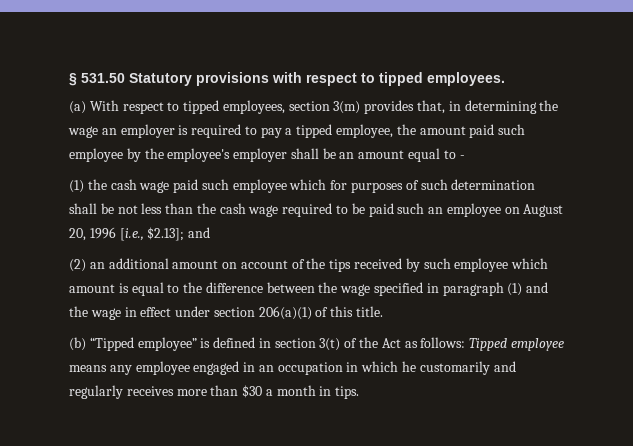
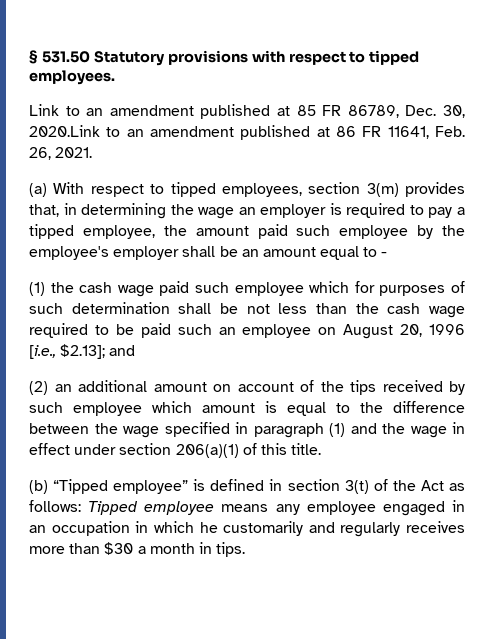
+ Link to an amendment published at 85 FR 86789, Dec. 30, 2020.Link to an amendment published at 86 FR 11641, Feb. 26, 2021.

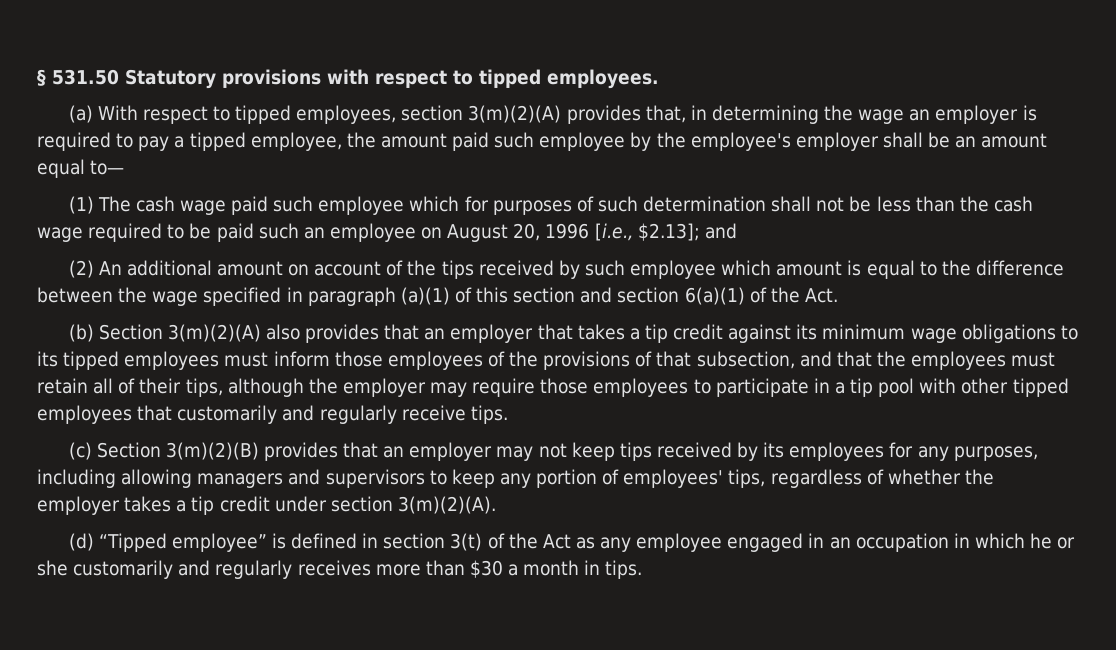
- Link to an amendment published at 85 FR 86789, Dec. 30, 2020.Link to an amendment published at 86 FR 11641, Feb. 26, 2021.
- (a) With respect to tipped employees, section 3(m) provides that, in determining the wage an employer is required to pay a tipped employee, the amount paid such employee by the employee's employer shall be an amount equal to -
- (1) the cash wage paid such employee which for purposes of such determination shall be not less than the cash wage required to be paid such an employee on August 20, 1996 [i.e., $2.13];
+ (a) With respect to tipped employees, section 3(m)(2)(A) provides that, in determining the wage an employer is required to pay a tipped employee, the amount paid such employee by the employee's employer shall be an amount equal to—
+ (1) The cash wage paid such employee which for purposes of such determination shall not be less than the cash wage required to be paid such an employee on August 20, 1996 [i.e., $2.13];
- (2) an additional amount on account of the tips received by such employee which amount is equal to the difference between the wage specified in paragraph (1) and the wage in effect under section 206(a)(1) of this title.
- (b) “Tipped employee” is defined in section 3(t) of the Act as follows: Tipped employee means any employee engaged in an occupation in which he customarily and regularly receives more than $30 a month in tips.
+ (2) An additional amount on account of the tips received by such employee which amount is equal to the difference between the wage specified in paragraph (a)(1) of this section and section 6(a)(1) of the Act.
+ (b) Section 3(m)(2)(A) also provides that an employer that takes a tip credit against its minimum wage obligations to its tipped employees must inform those employees of the provisions of that subsection, and that the employees must retain all of their tips, although the employer may require those employees to participate in a tip pool with other tipped employees that customarily and regularly receive tips.
+ (c) Section 3(m)(2)(B) provides that an employer may not keep tips received by its employees for any purposes, including allowing managers and supervisors to keep any portion of employees' tips, regardless of whether the employer takes a tip credit under section 3(m)(2)(A).
+ (d) “Tipped employee” is defined in section 3(t) of the Act as any employee engaged in an occupation in which he or she customarily and regularly receives more than $30 a month in tips.

